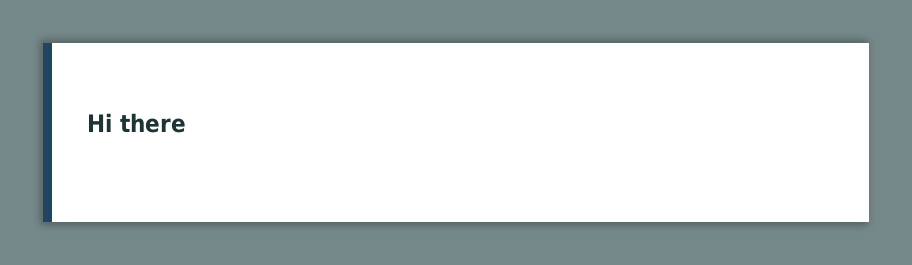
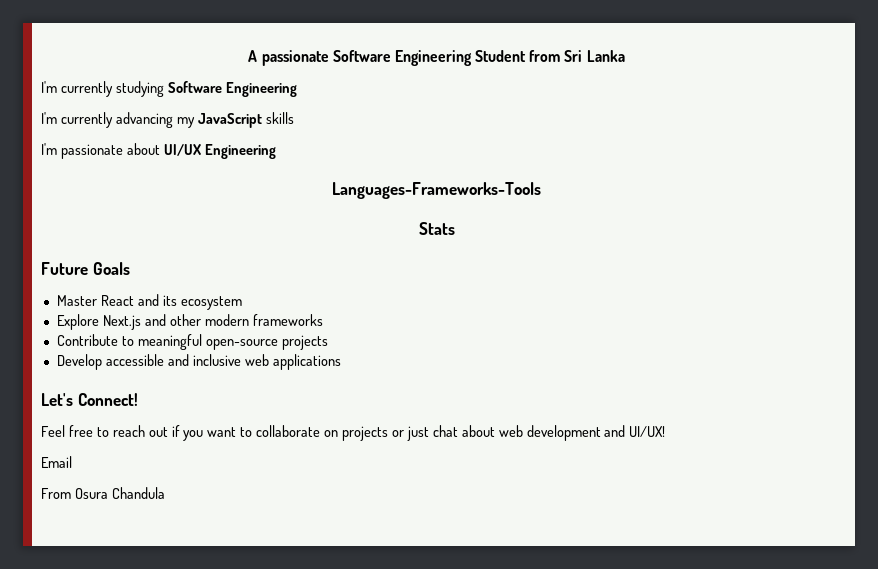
- Hi there
+ A passionate Software Engineering Student from Sri Lanka
+ I'm currently studying Software Engineering
+ I'm currently advancing my JavaScript skills
+ I'm passionate about UI/UX Engineering
+ Languages-Frameworks-Tools
+ Stats
+ Future Goals
+ Master React and its ecosystem
+ Explore Next.js and other modern frameworks
+ Contribute to meaningful open-source projects
+ Develop accessible and inclusive web applications
+ Let's Connect!
+ Feel free to reach out if you want to collaborate on projects or just chat about web development and UI/UX!
+ Email
+ From Osura Chandula

